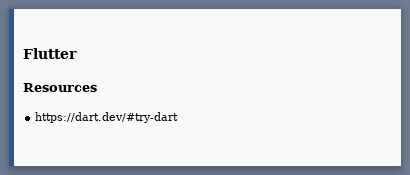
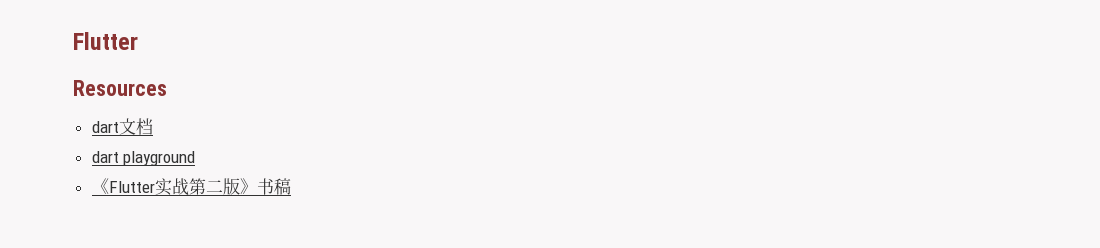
- https://dart.dev/#try-dart
+ dart文档
+ dart playground
+ 《Flutter实战第二版》书稿

